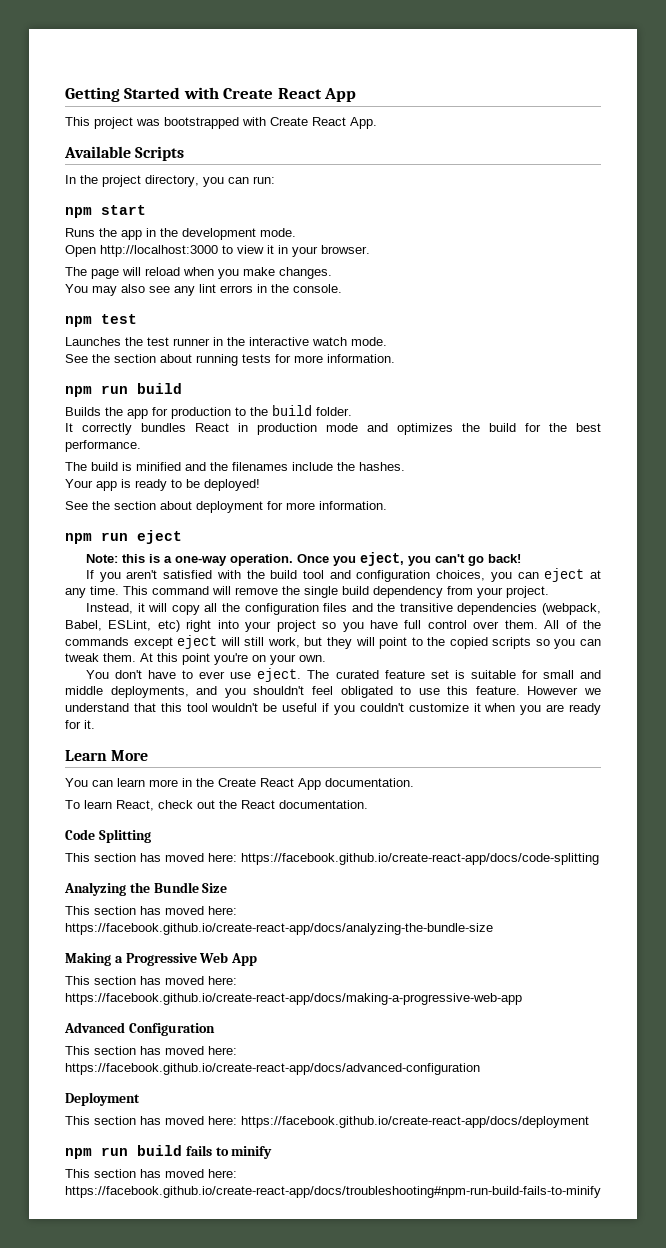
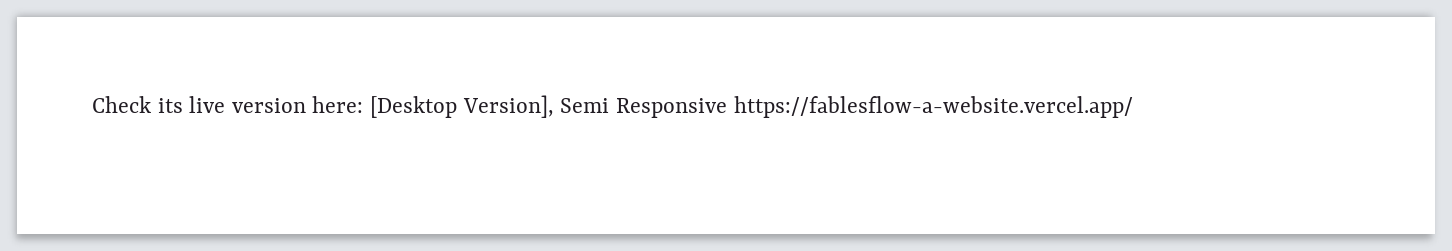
- Getting Started with Create React App
- This project was bootstrapped with Create React App.
- Available Scripts
- In the project directory, you can run:
- npm start
- Runs the app in the development mode.
- Open http://localhost:3000 to view it in your browser.
- The page will reload when you make changes.
- You may also see any lint errors in the console.
- npm test
- Launches the test runner in the interactive watch mode.
- See the section about running tests for more information.
- npm run build
- Builds the app for production to the build folder.
- It correctly bundles React in production mode and optimizes the build for the best performance.
- The build is minified and the filenames include the hashes.
- Your app is ready to be deployed!
- See the section about deployment for more information.
- npm run eject
- Note: this is a one-way operation. Once you eject, you can't go back!
- If you aren't satisfied with the build tool and configuration choices, you can eject at any time. This command will remove the single build dependency from your project.
- Instead, it will copy all the configuration files and the transitive dependencies (webpack, Babel, ESLint, etc) right into your project so you have full control over them. All of the commands except eject will still work, but they will point to the copied scripts so you can tweak them. At this point you're on your own.
- You don't have to ever use eject. The curated feature set is suitable for small and middle deployments, and you shouldn't feel obligated to use this feature. However we understand that this tool wouldn't be useful if you couldn't customize it when you are ready for it.
- Learn More
- You can learn more in the Create React App documentation.
- To learn React, check out the React documentation.
- Code Splitting
- This section has moved here: https://facebook.github.io/create-react-app/docs/code-splitting
- Analyzing the Bundle Size
- This section has moved here: https://facebook.github.io/create-react-app/docs/analyzing-the-bundle-size
- Making a Progressive Web App
- This section has moved here: https://facebook.github.io/create-react-app/docs/making-a-progressive-web-app
- Advanced Configuration
- This section has moved here: https://facebook.github.io/create-react-app/docs/advanced-configuration
- Deployment
- This section has moved here: https://facebook.github.io/create-react-app/docs/deployment
- npm run build fails to minify
- This section has moved here: https://facebook.github.io/create-react-app/docs/troubleshooting#npm-run-build-fails-to-minify
+ Check its live version here: [Desktop Version], Semi Responsive https://fablesflow-a-website.vercel.app/

